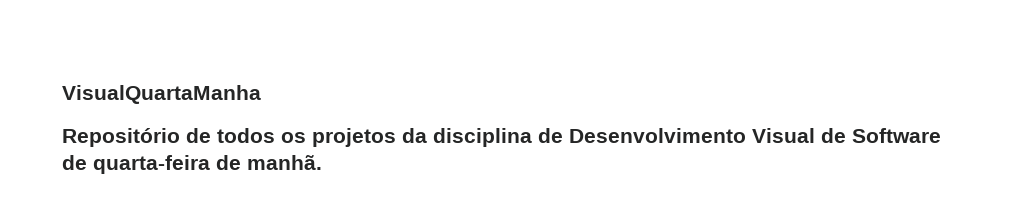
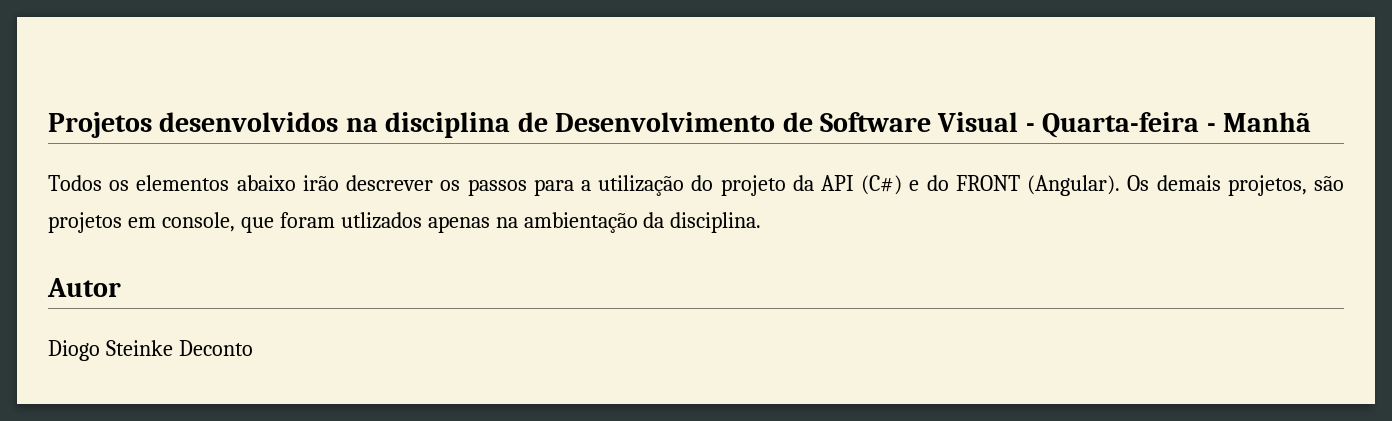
- VisualQuartaManha
- Repositório de todos os projetos da disciplina de Desenvolvimento Visual de Software de quarta-feira de manhã.
+ Projetos desenvolvidos na disciplina de Desenvolvimento de Software Visual - Quarta-feira - Manhã
+ Todos os elementos abaixo irão descrever os passos para a utilização do projeto da API (C#) e do FRONT (Angular). Os demais projetos, são projetos em console, que foram utlizados apenas na ambientação da disciplina.
+ Autor
+ Diogo Steinke Deconto

